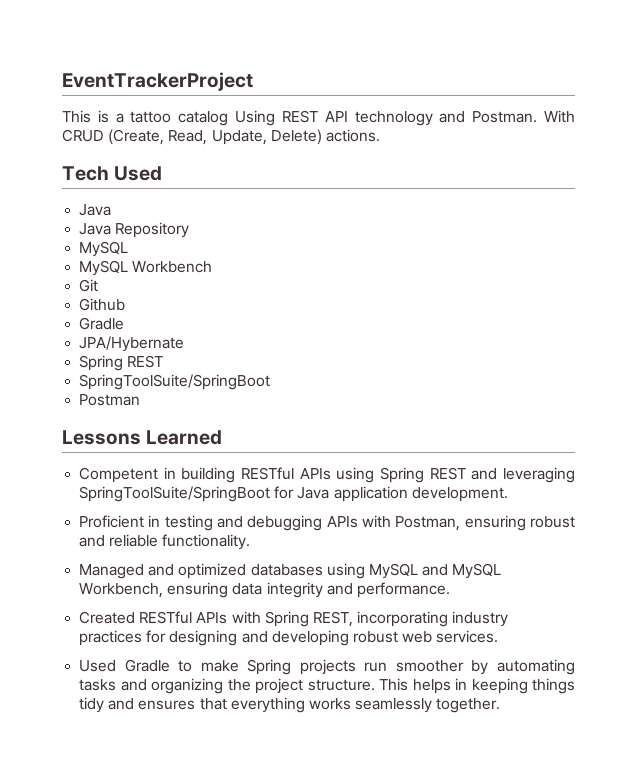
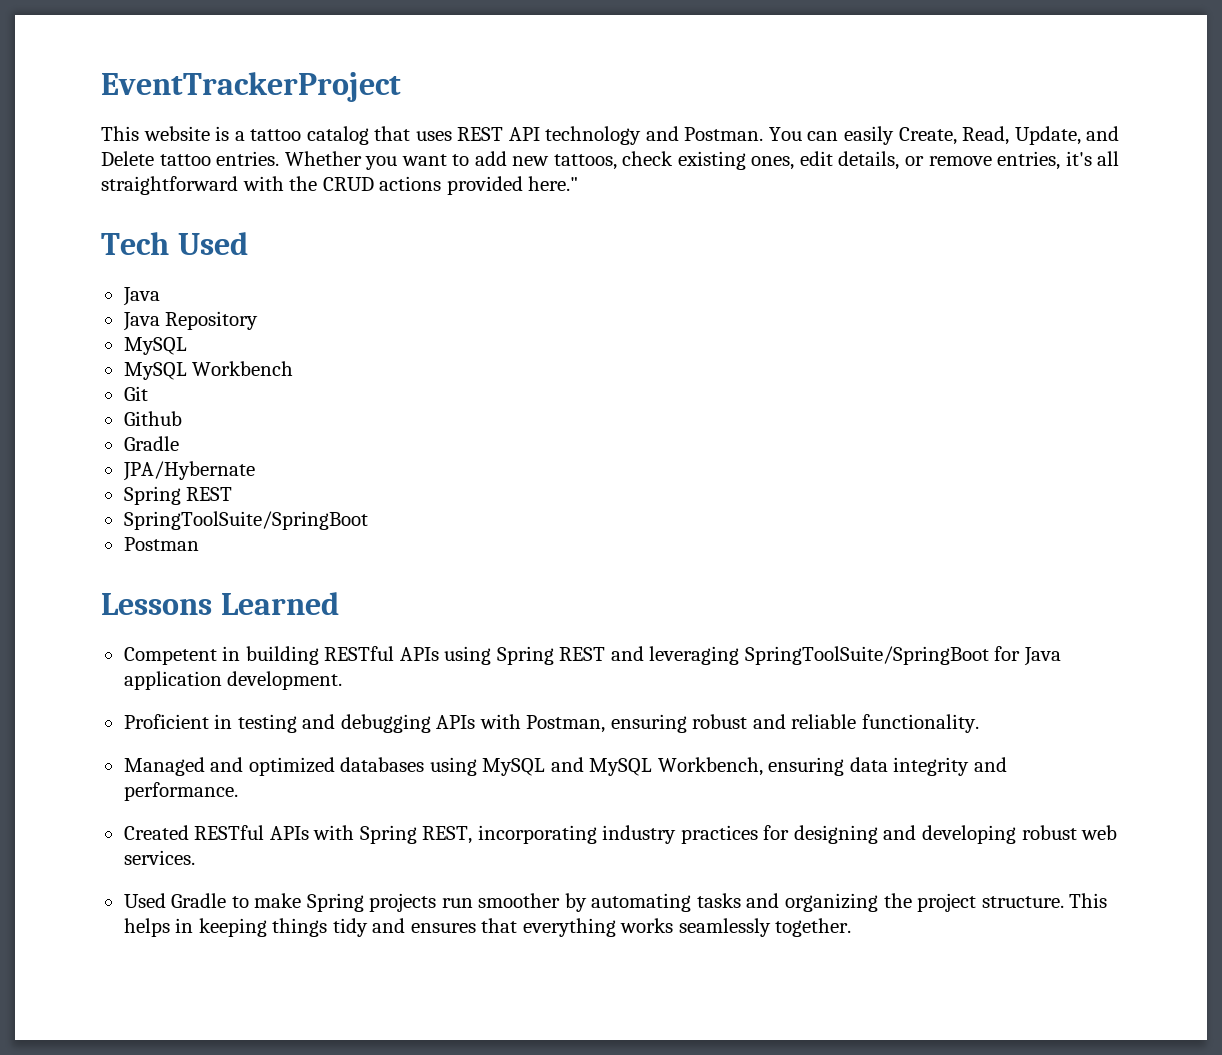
- This is a tattoo catalog Using REST API technology and Postman.
+ This website is a tattoo catalog that uses REST API technology and Postman.
- With CRUD (Create, Read, Update, Delete) actions.
+ You can easily Create, Read, Update, and Delete tattoo entries. Whether you want to add new tattoos, check existing ones, edit details, or remove entries, it's all straightforward with the CRUD actions provided here."

